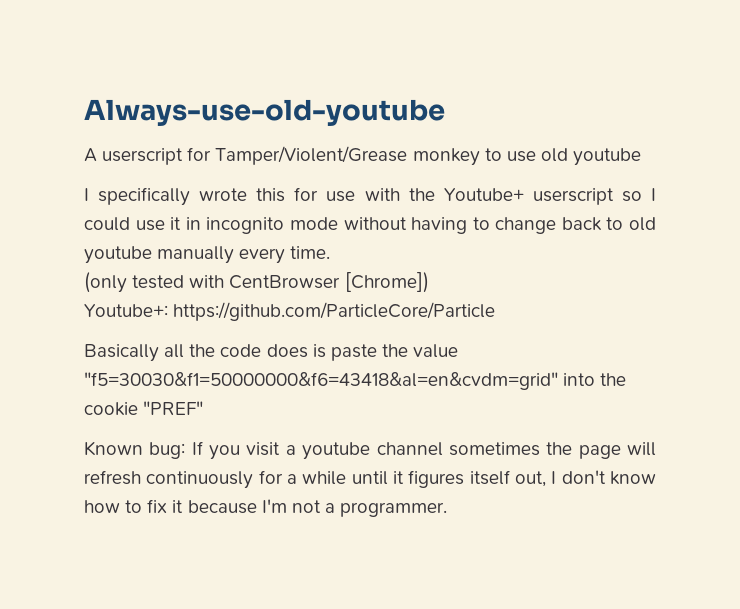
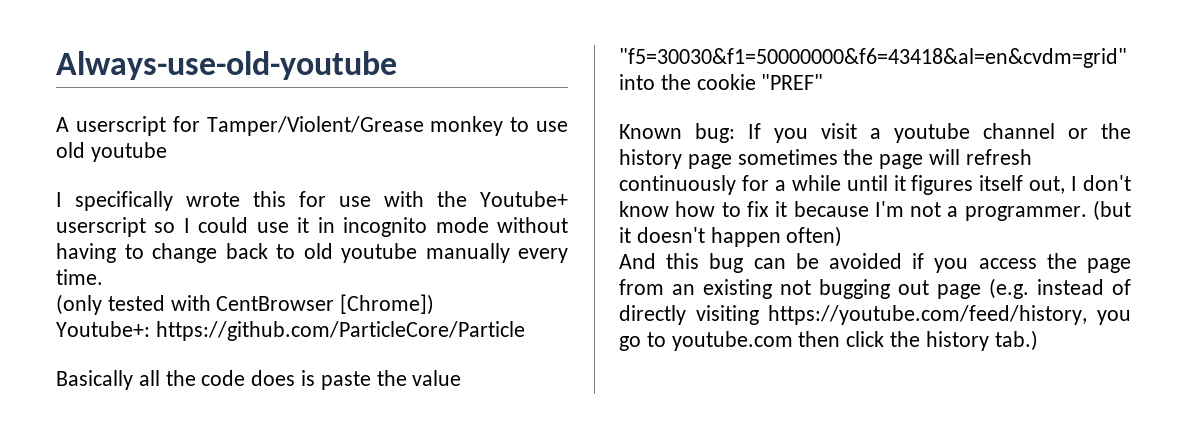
- Known bug: If you visit a youtube channel sometimes the page will refresh continuously for a while until it figures itself out, I don't know how to fix it because I'm not a programmer.
+ Known bug: If you visit a youtube channel or the history page sometimes the page will refresh continuously for a while until it figures itself out, I don't know how to fix it because I'm not a programmer.
+ (but it doesn't happen often)
+ And this bug can be avoided if you access the page from an existing not bugging out page (e.g. instead of directly visiting https://youtube.com/feed/history, you go to youtube.com then click the history tab.)

